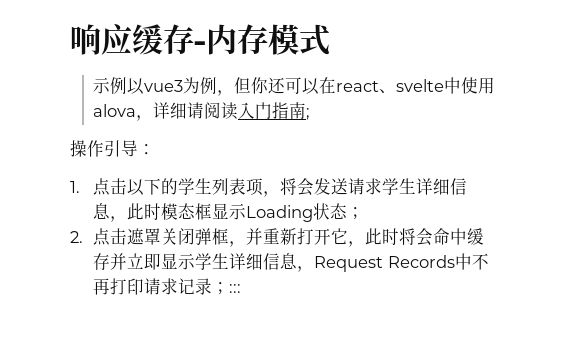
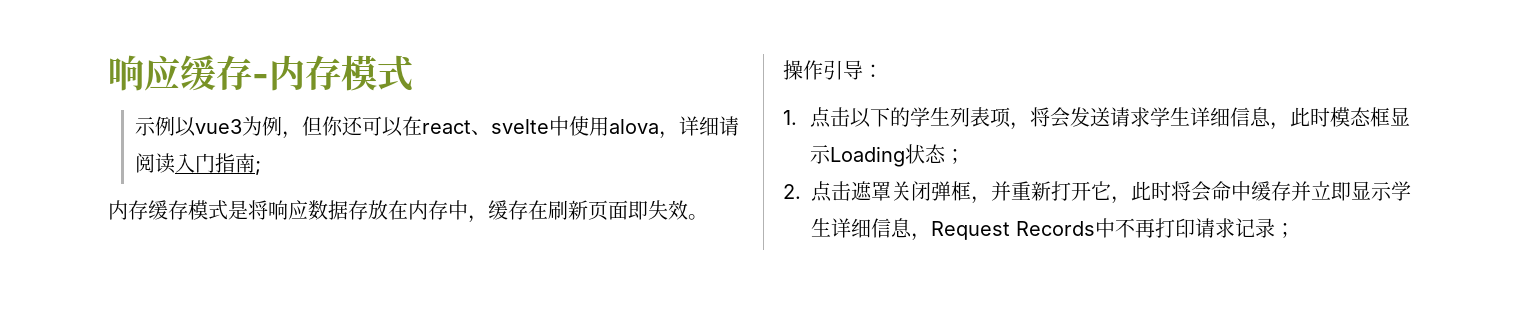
+ 内存缓存模式是将响应数据存放在内存中，缓存在刷新页面即失效。
- 2.点击遮罩关闭弹框，并重新打开它，此时将会命中缓存并立即显示学生详细信息，Request Records中不再打印请求记录；:::
+ 2.点击遮罩关闭弹框，并重新打开它，此时将会命中缓存并立即显示学生详细信息，Request Records中不再打印请求记录；

